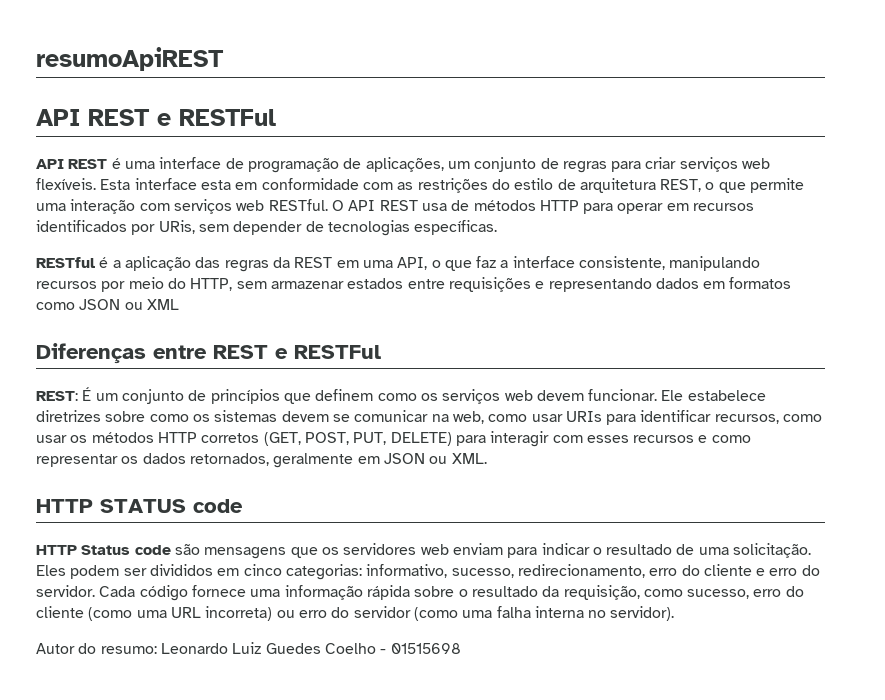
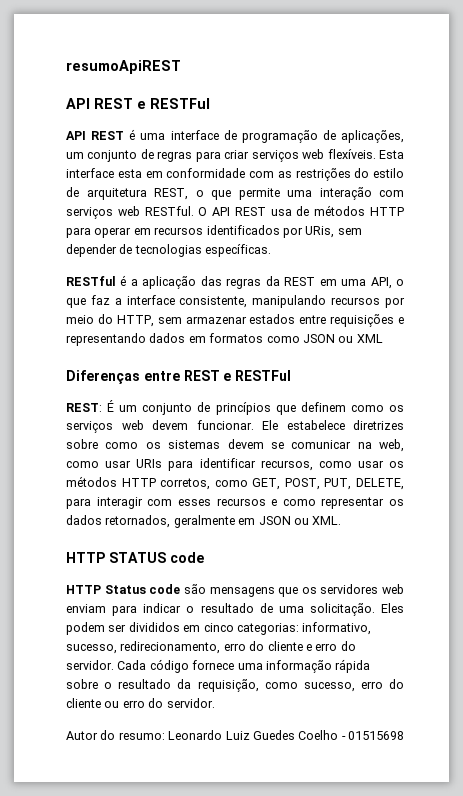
- Ele estabelece diretrizes sobre como os sistemas devem se comunicar na web, como usar URIs para identificar recursos, como usar os métodos HTTP corretos (GET, POST, PUT, DELETE) para interagir com esses recursos e como representar os dados retornados, geralmente em JSON ou XML.
+ Ele estabelece diretrizes sobre como os sistemas devem se comunicar na web, como usar URIs para identificar recursos, como usar os métodos HTTP corretos, como GET, POST, PUT, DELETE, para interagir com esses recursos e como representar os dados retornados, geralmente em JSON ou XML.
- Cada código fornece uma informação rápida sobre o resultado da requisição, como sucesso, erro do cliente (como uma URL incorreta) ou erro do servidor (como uma falha interna no servidor).
+ Cada código fornece uma informação rápida sobre o resultado da requisição, como sucesso, erro do cliente ou erro do servidor.

